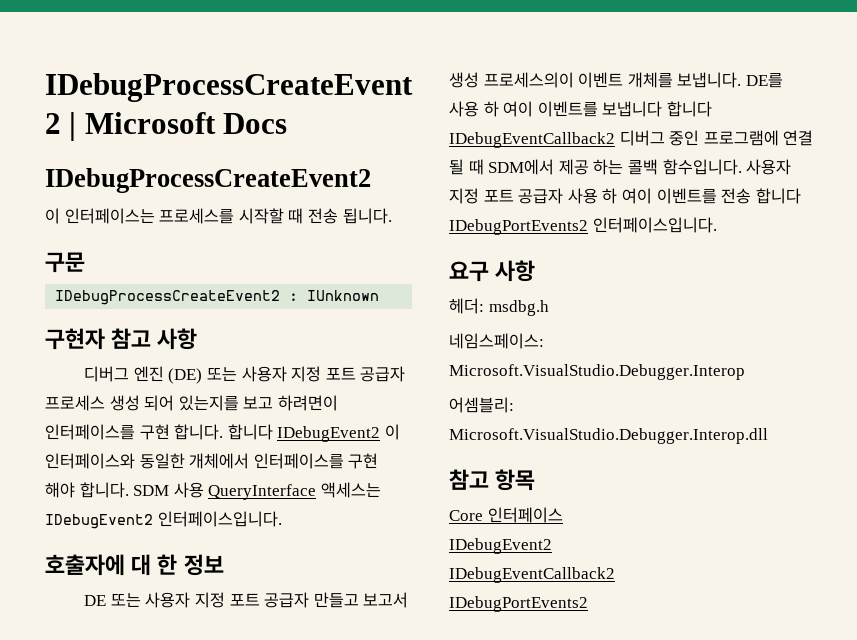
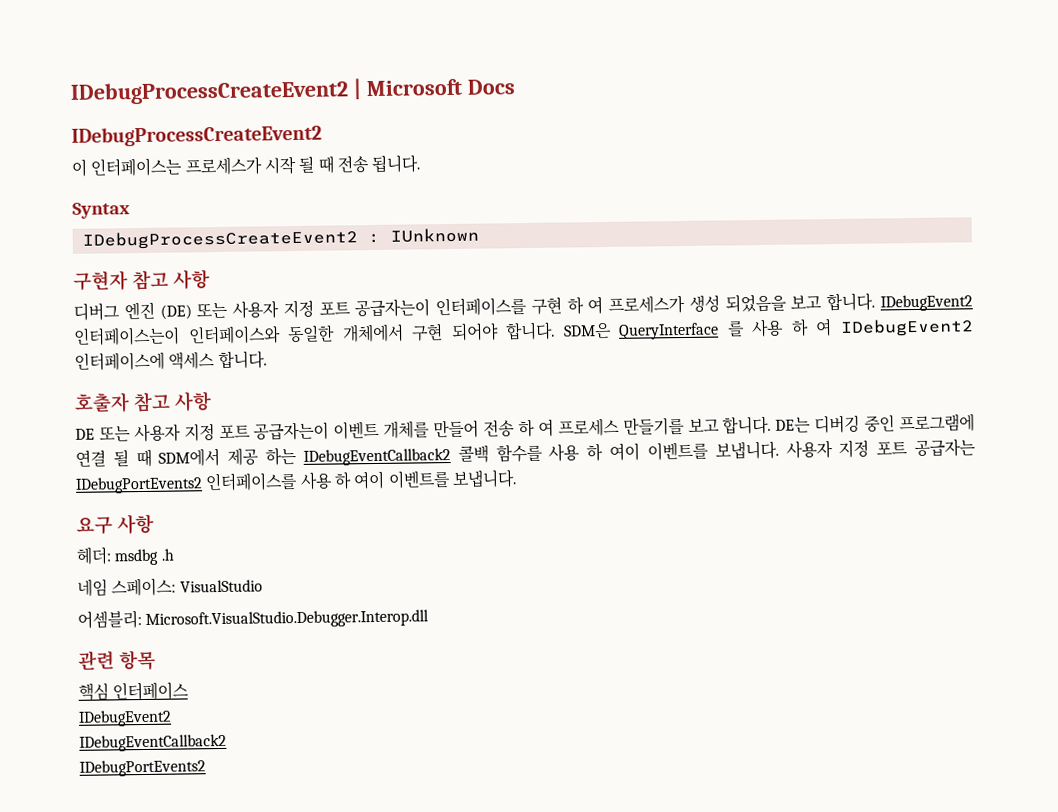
- 이 인터페이스는 프로세스를 시작할 때 전송 됩니다.
+ 이 인터페이스는 프로세스가 시작 될 때 전송 됩니다.
- 구문
+ Syntax
- 디버그 엔진 (DE) 또는 사용자 지정 포트 공급자 프로세스 생성 되어 있는지를 보고 하려면이 인터페이스를 구현 합니다. 합니다 IDebugEvent2 이 인터페이스와 동일한 개체에서 인터페이스를 구현 해야 합니다. SDM 사용 QueryInterface 액세스는 IDebugEvent2 인터페이스입니다.
- 호출자에 대 한 정보
+ 디버그 엔진 (DE) 또는 사용자 지정 포트 공급자는이 인터페이스를 구현 하 여 프로세스가 생성 되었음을 보고 합니다. IDebugEvent2 인터페이스는이 인터페이스와 동일한 개체에서 구현 되어야 합니다. SDM은 QueryInterface 를 사용 하 여 IDebugEvent2 인터페이스에 액세스 합니다.
+ 호출자 참고 사항
- DE 또는 사용자 지정 포트 공급자 만들고 보고서 생성 프로세스의이 이벤트 개체를 보냅니다. DE를 사용 하 여이 이벤트를 보냅니다 합니다 IDebugEventCallback2 디버그 중인 프로그램에 연결 될 때 SDM에서 제공 하는 콜백 함수입니다. 사용자 지정 포트 공급자 사용 하 여이 이벤트를 전송 합니다 IDebugPortEvents2 인터페이스입니다.
+ DE 또는 사용자 지정 포트 공급자는이 이벤트 개체를 만들어 전송 하 여 프로세스 만들기를 보고 합니다. DE는 디버깅 중인 프로그램에 연결 될 때 SDM에서 제공 하는 IDebugEventCallback2 콜백 함수를 사용 하 여이 이벤트를 보냅니다. 사용자 지정 포트 공급자는 IDebugPortEvents2 인터페이스를 사용 하 여이 이벤트를 보냅니다.
  요구 사항
- 헤더: msdbg.h
- 네임스페이스: Microsoft.VisualStudio.Debugger.Interop
+ 헤더: msdbg .h
+ 네임 스페이스: VisualStudio
- 참고 항목
+ 관련 항목
- Core 인터페이스
+ 핵심 인터페이스

